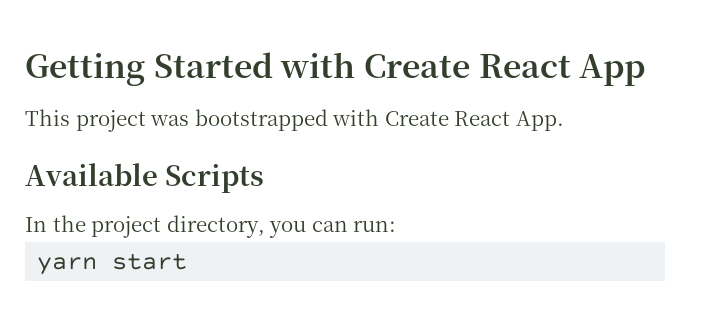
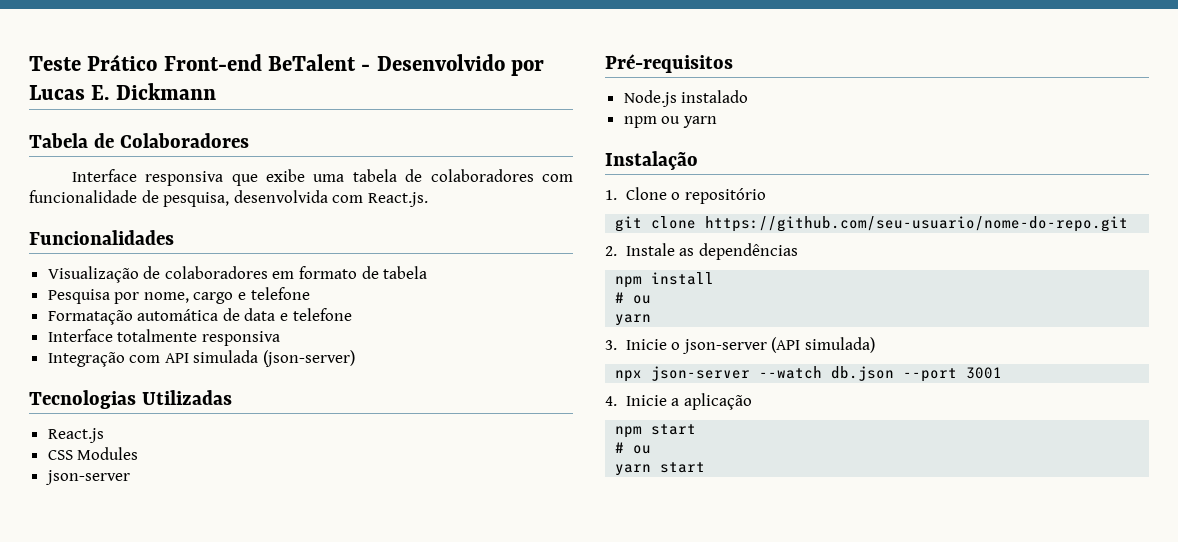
- Getting Started with Create React App
- This project was bootstrapped with Create React App.
- Available Scripts
- In the project directory, you can run:
+ Teste Prático Front-end BeTalent - Desenvolvido por Lucas E. Dickmann
+ Tabela de Colaboradores
+ Interface responsiva que exibe uma tabela de colaboradores com funcionalidade de pesquisa, desenvolvida com React.js.
+ Funcionalidades
+ Visualização de colaboradores em formato de tabela
+ Pesquisa por nome, cargo e telefone
+ Formatação automática de data e telefone
+ Interface totalmente responsiva
+ Integração com API simulada (json-server)
+ Tecnologias Utilizadas
+ React.js
+ CSS Modules
+ json-server
+ Pré-requisitos
+ Node.js instalado
+ npm ou yarn
+ Instalação
+ 1. Clone o repositório
+ git clone https://github.com/seu-usuario/nome-do-repo.git
+ 2. Instale as dependências
+ npm install
+ # ou
+ yarn
+ 3. Inicie o json-server (API simulada)
+ npx json-server --watch db.json --port 3001
+ 4. Inicie a aplicação
+ npm start
+ # ou

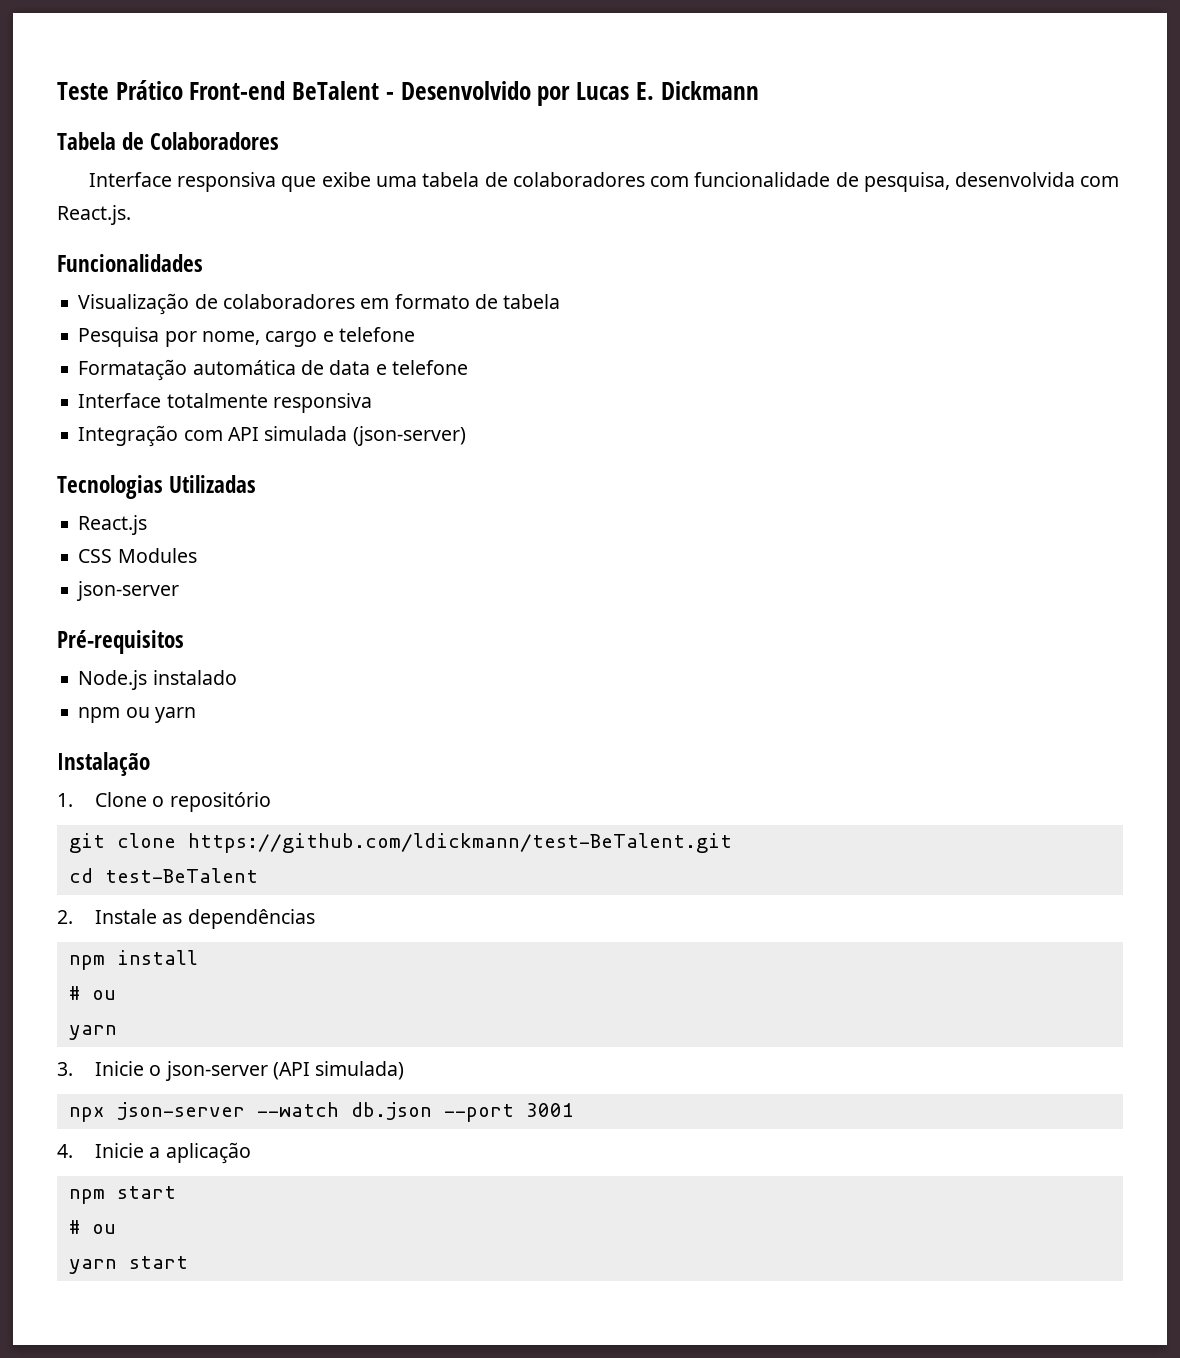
- git clone https://github.com/seu-usuario/nome-do-repo.git
+ git clone https://github.com/ldickmann/test-BeTalent.git
+ cd test-BeTalent

